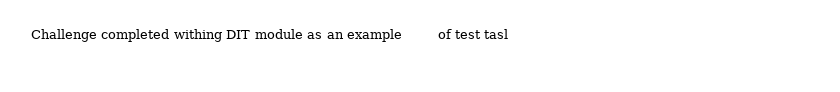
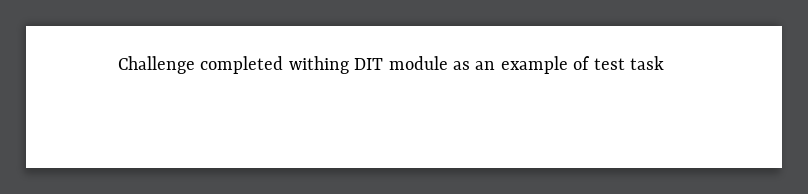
- Challenge completed withing DIT module as an example of test tasl
+ Challenge completed withing DIT module as an example of test task

